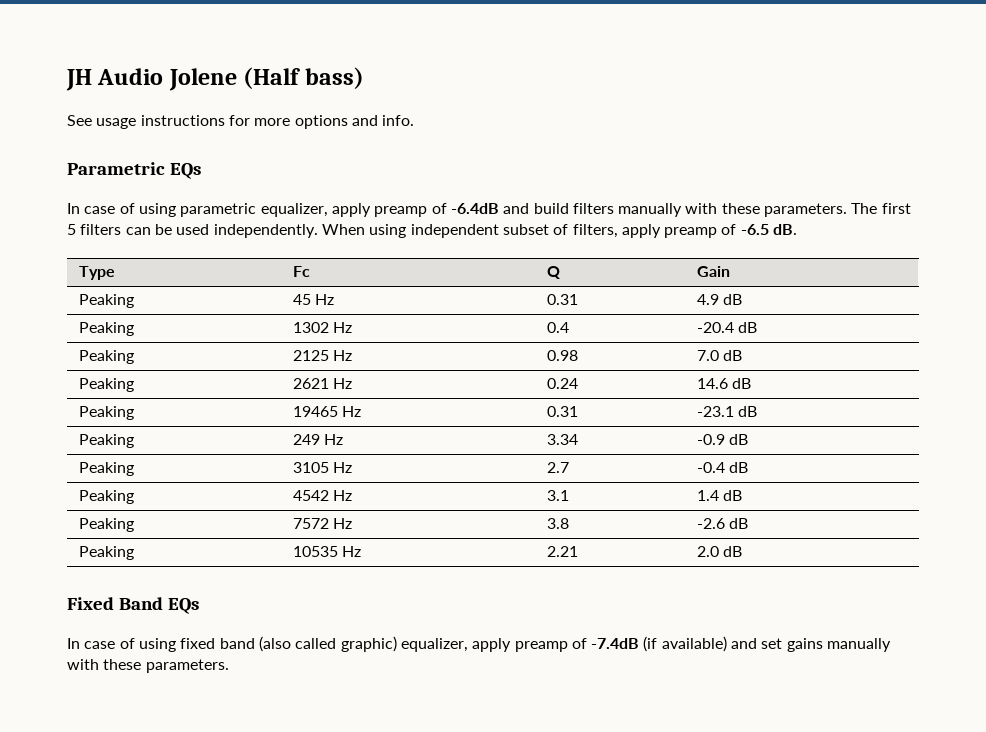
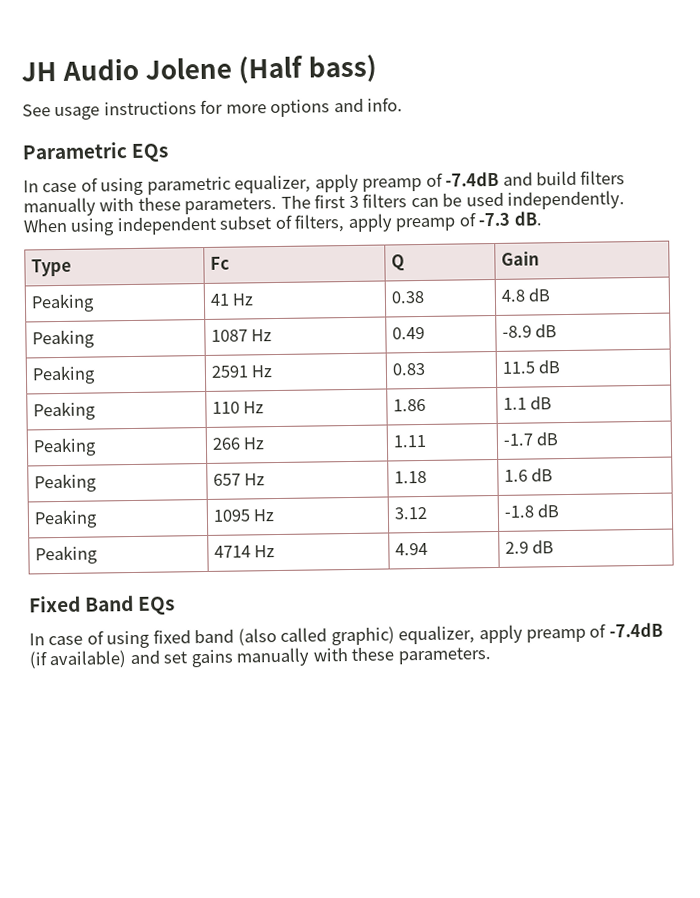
- In case of using parametric equalizer, apply preamp of -6.4dB and build filters manually with these parameters.
+ In case of using parametric equalizer, apply preamp of -7.4dB and build filters manually with these parameters.
- The first 5 filters can be used independently.
+ The first 3 filters can be used independently.
- When using independent subset of filters, apply preamp of -6.5 dB.
+ When using independent subset of filters, apply preamp of -7.3 dB.
- Peaking | 45 Hz | 0.31 | 4.9 dB
- Peaking | 1302 Hz | 0.4 | -20.4 dB
- Peaking | 2125 Hz | 0.98 | 7.0 dB
- Peaking | 2621 Hz | 0.24 | 14.6 dB
- Peaking | 19465 Hz | 0.31 | -23.1 dB
- Peaking | 249 Hz | 3.34 | -0.9 dB
- Peaking | 3105 Hz | 2.7 | -0.4 dB
- Peaking | 4542 Hz | 3.1 | 1.4 dB
- Peaking | 7572 Hz | 3.8 | -2.6 dB
- Peaking | 10535 Hz | 2.21 | 2.0 dB
+ Peaking | 41 Hz | 0.38 | 4.8 dB
+ Peaking | 1087 Hz | 0.49 | -8.9 dB
+ Peaking | 2591 Hz | 0.83 | 11.5 dB
+ Peaking | 110 Hz | 1.86 | 1.1 dB
+ Peaking | 266 Hz | 1.11 | -1.7 dB
+ Peaking | 657 Hz | 1.18 | 1.6 dB
+ Peaking | 1095 Hz | 3.12 | -1.8 dB
+ Peaking | 4714 Hz | 4.94 | 2.9 dB

